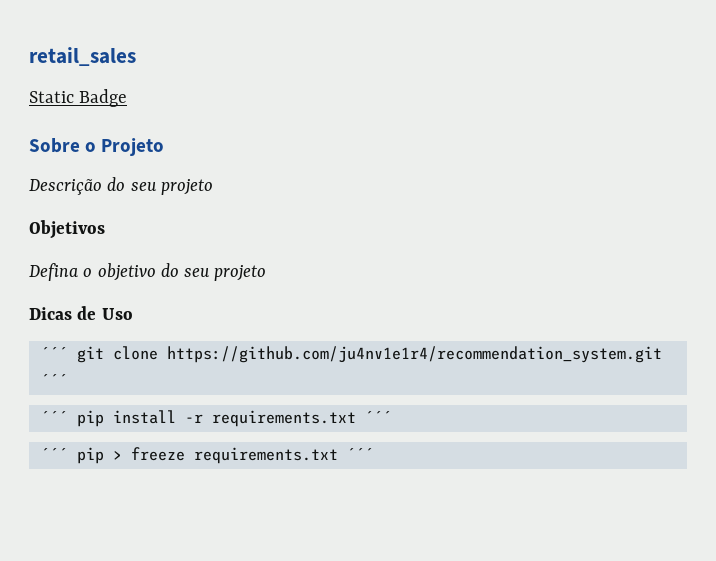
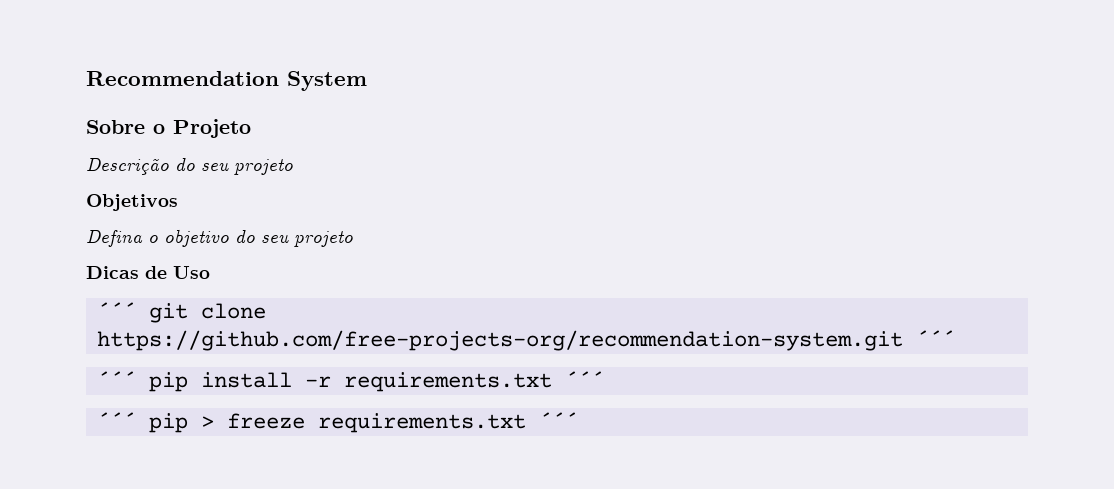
- retail_sales
- Static Badge
+ Recommendation System
- ´´´ git clone https://github.com/ju4nv1e1r4/recommendation_system.git ´´´
+ ´´´ git clone https://github.com/free-projects-org/recommendation-system.git ´´´

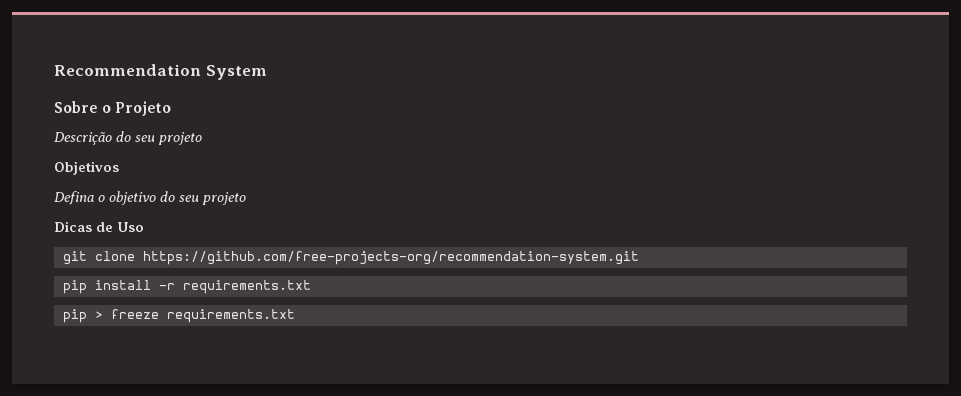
- ´´´ git clone https://github.com/free-projects-org/recommendation-system.git ´´´
- ´´´ pip install -r requirements.txt ´´´
- ´´´ pip > freeze requirements.txt ´´´
+ git clone https://github.com/free-projects-org/recommendation-system.git
+ pip install -r requirements.txt
+ pip > freeze requirements.txt

